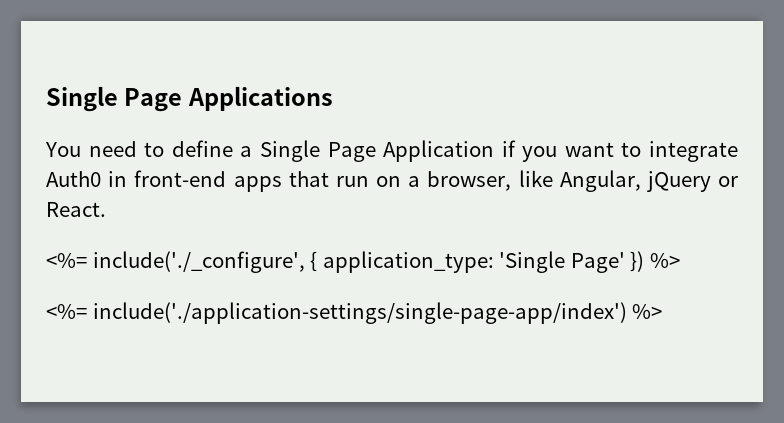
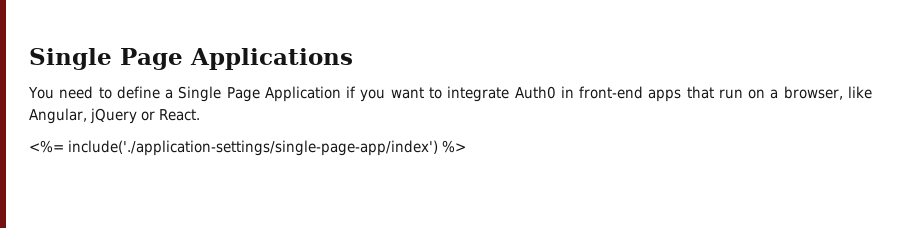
- <%= include('./_configure', { application_type: 'Single Page' }) %>

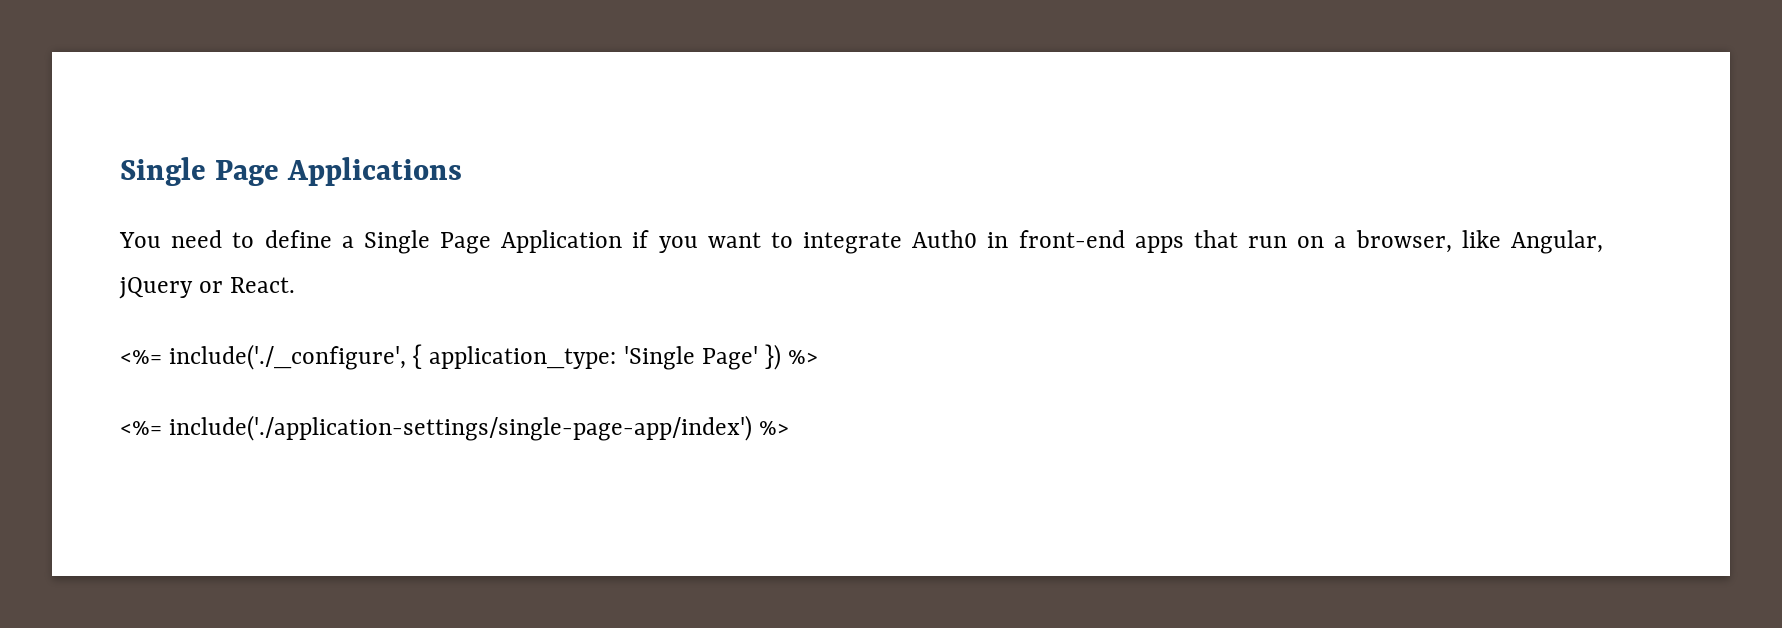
+ <%= include('./_configure', { application_type: 'Single Page' }) %>

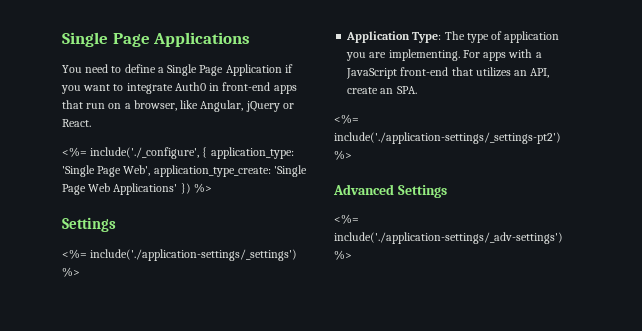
- <%= include('./_configure', { application_type: 'Single Page' }) %>
- <%= include('./application-settings/single-page-app/index') %>
+ <%= include('./_configure', { application_type: 'Single Page Web', application_type_create: 'Single Page Web Applications' }) %>
+ Settings
+ <%= include('./application-settings/_settings') %>
+ Application Type: The type of application you are implementing. For apps with a JavaScript front-end that utilizes an API, create an SPA.
+ <%= include('./application-settings/_settings-pt2') %>
+ Advanced Settings
+ <%= include('./application-settings/_adv-settings') %>

